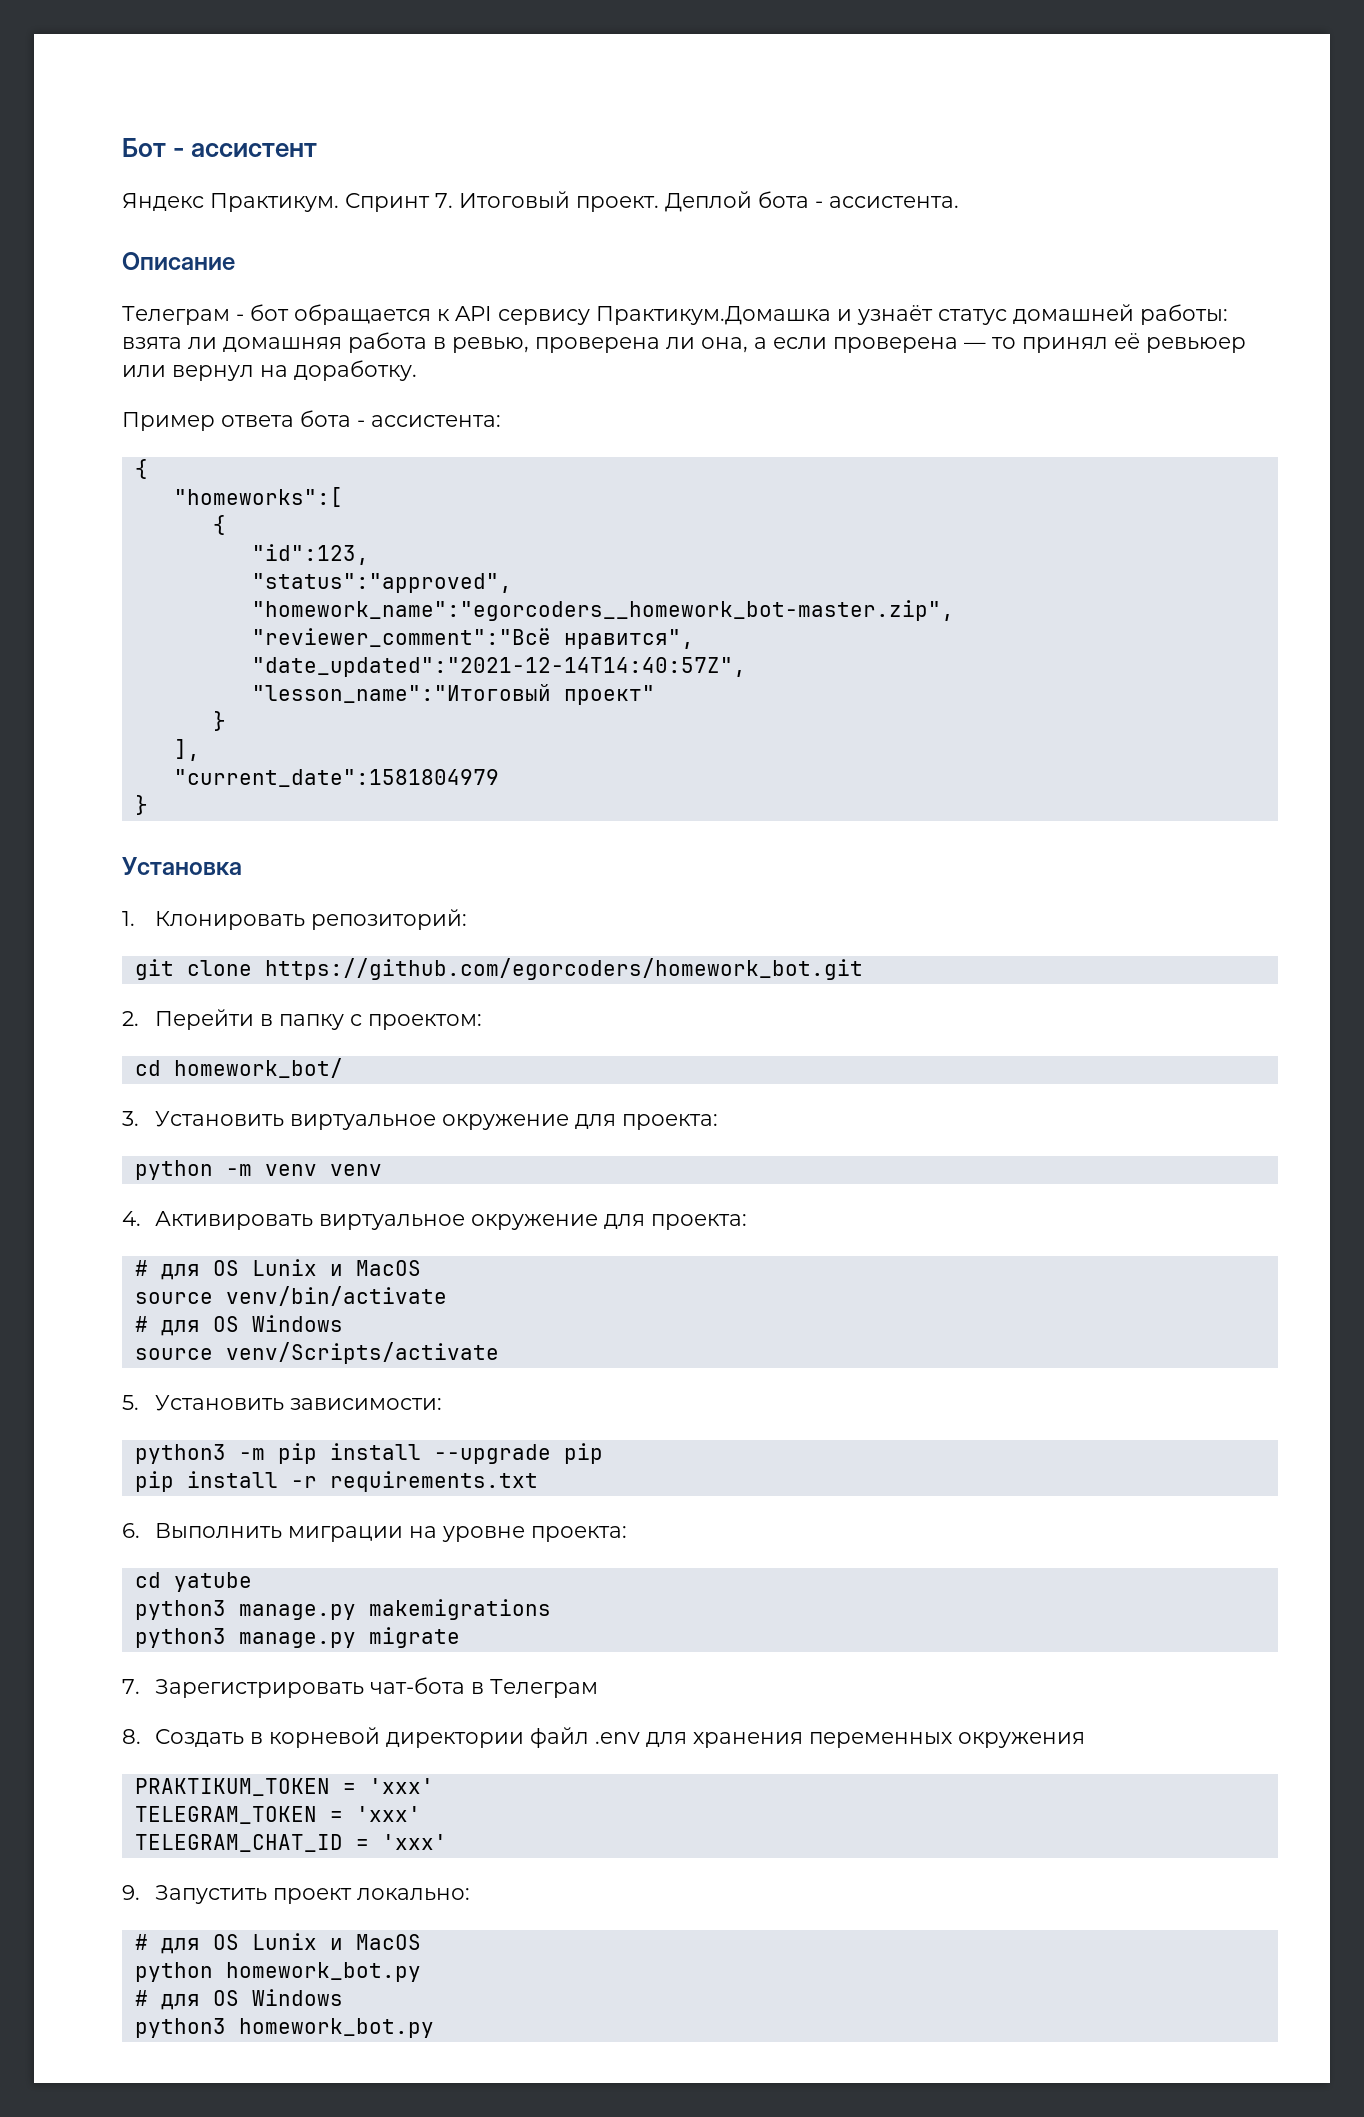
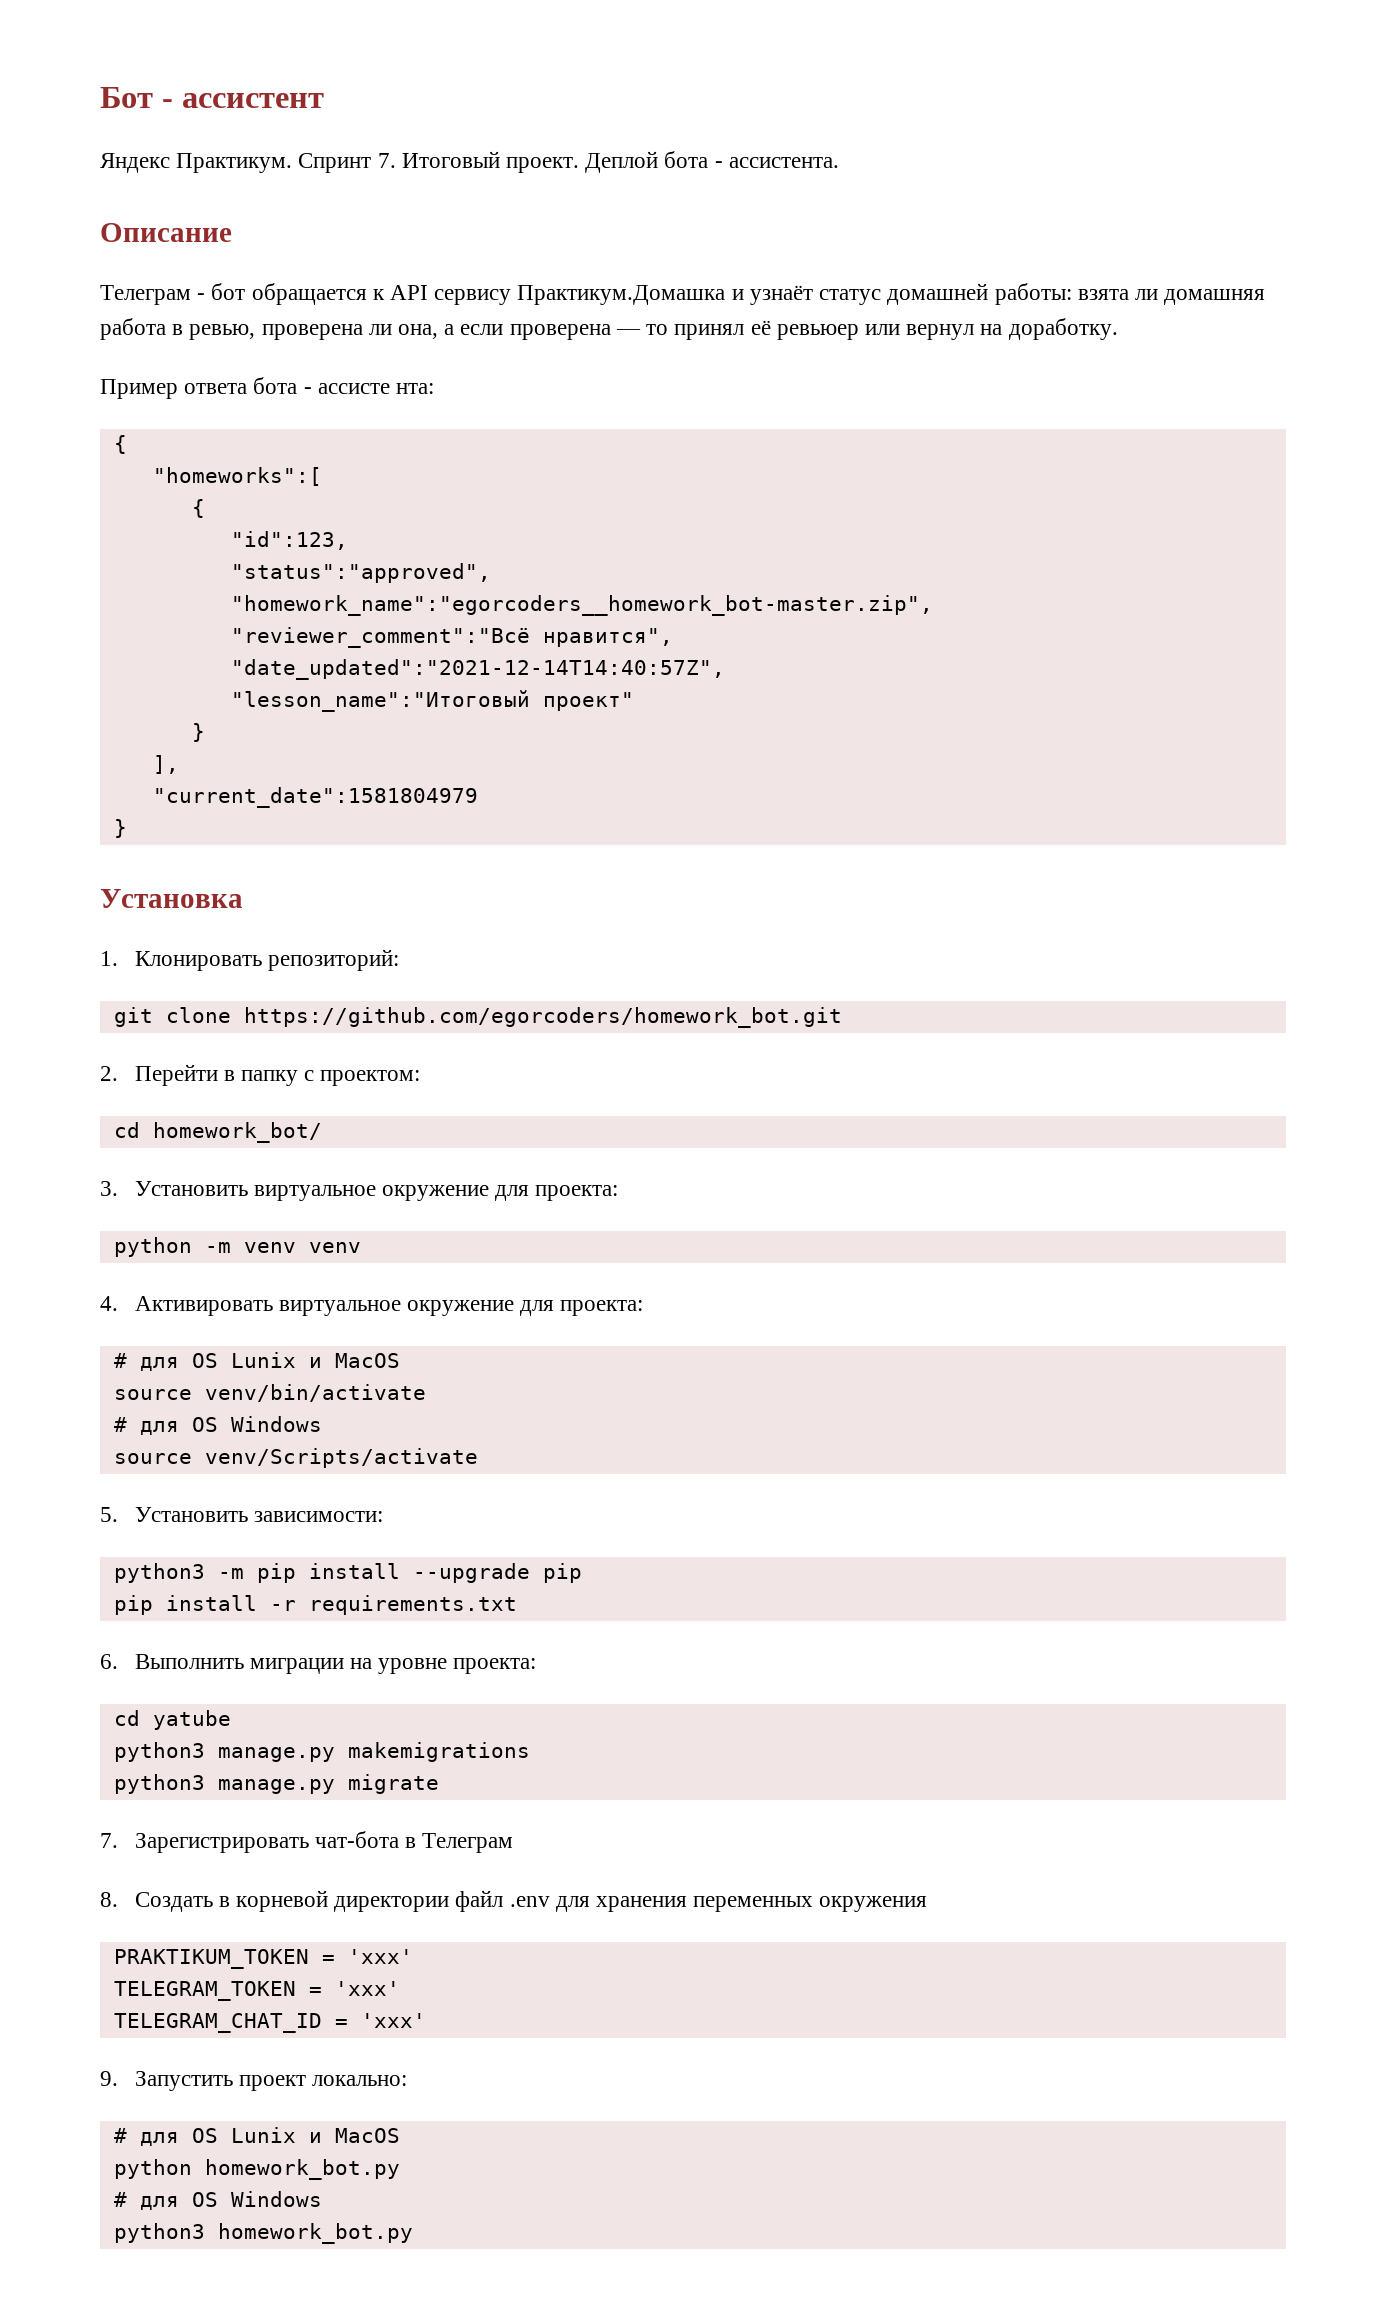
- Пример ответа бота - ассистента:
+ Пример ответа бота - ассисте нта:

